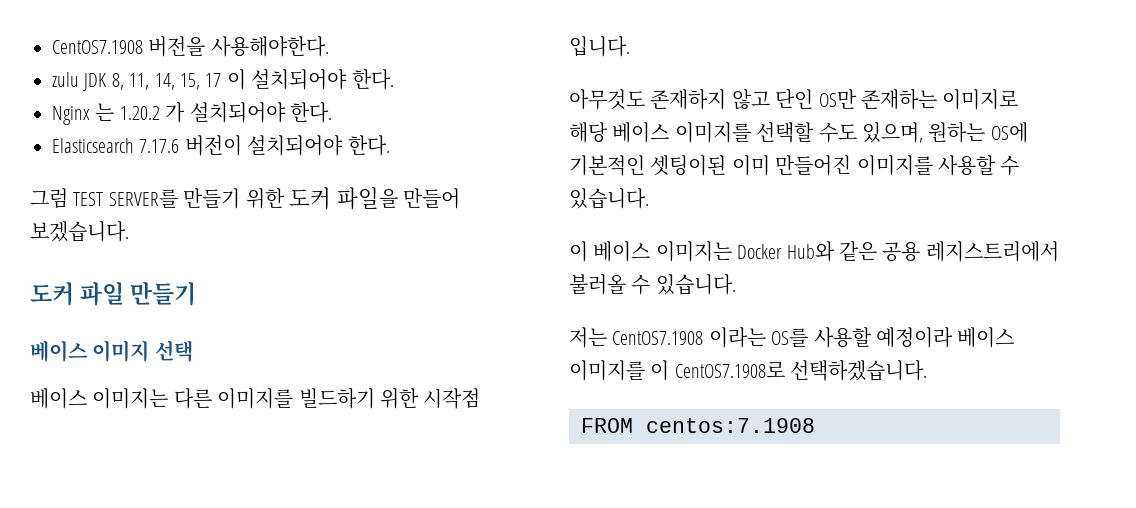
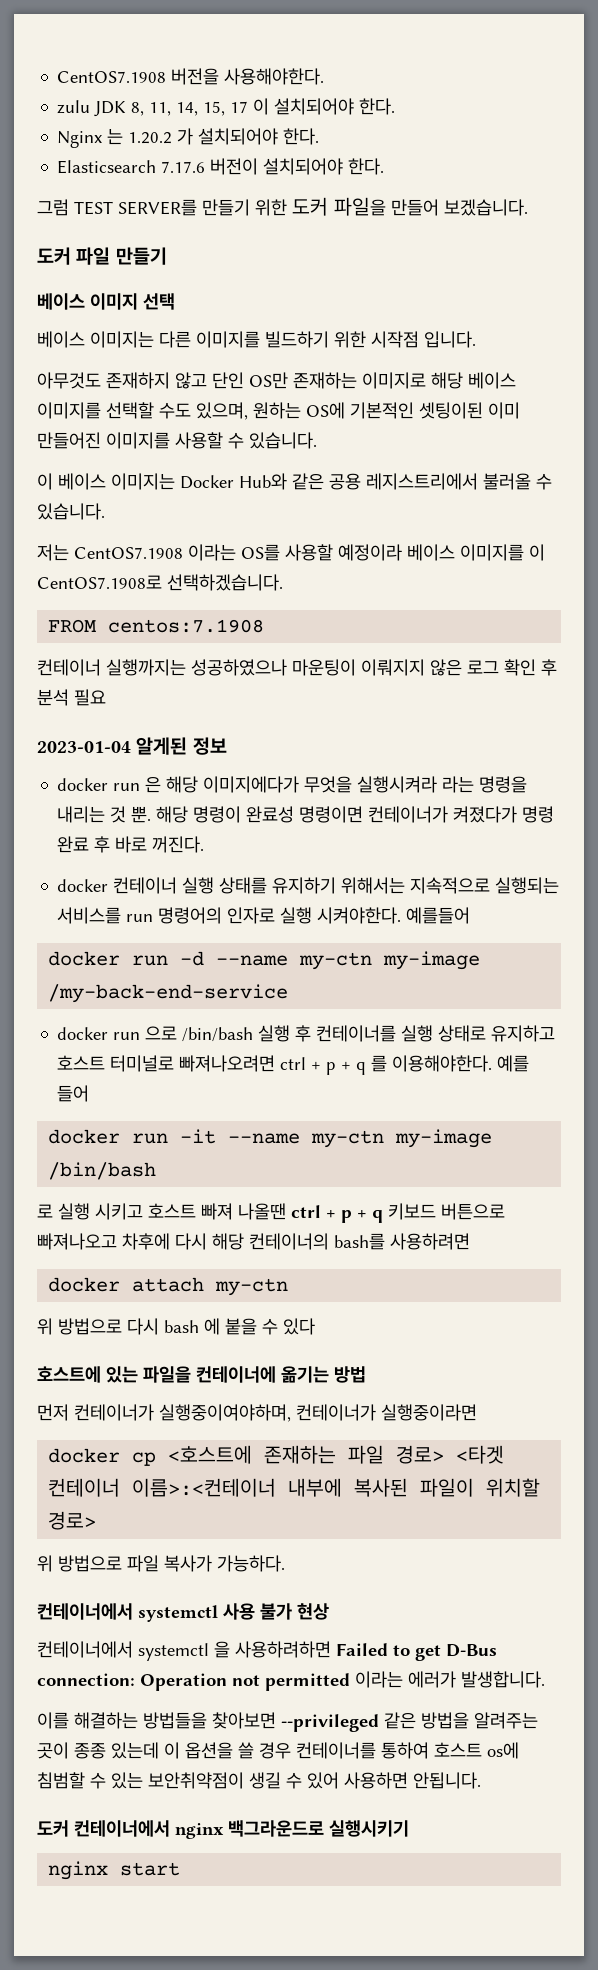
+ 컨테이너 실행까지는 성공하였으나 마운팅이 이뤄지지 않은 로그 확인 후 분석 필요
+ 2023-01-04 알게된 정보
+ docker run 은 해당 이미지에다가 무엇을 실행시켜라 라는 명령을 내리는 것 뿐. 해당 명령이 완료성 명령이면 컨테이너가 켜졌다가 명령 완료 후 바로 꺼진다.
+ docker 컨테이너 실행 상태를 유지하기 위해서는 지속적으로 실행되는 서비스를 run 명령어의 인자로 실행 시켜야한다. 예를들어
+ docker run -d --name my-ctn my-image /my-back-end-service
+ docker run 으로 /bin/bash 실행 후 컨테이너를 실행 상태로 유지하고 호스트 터미널로 빠져나오려면 ctrl + p + q 를 이용해야한다. 예를 들어
+ docker run -it --name my-ctn my-image /bin/bash
+ 로 실행 시키고 호스트 빠져 나올땐 ctrl + p + q 키보드 버튼으로 빠져나오고 차후에 다시 해당 컨테이너의 bash를 사용하려면
+ docker attach my-ctn
+ 위 방법으로 다시 bash 에 붙을 수 있다
+ 호스트에 있는 파일을 컨테이너에 옮기는 방법
+ 먼저 컨테이너가 실행중이여야하며, 컨테이너가 실행중이라면
+ docker cp <호스트에 존재하는 파일 경로> <타겟 컨테이너 이름>:<컨테이너 내부에 복사된 파일이 위치할 경로>
+ 위 방법으로 파일 복사가 가능하다.
+ 컨테이너에서 systemctl 사용 불가 현상
+ 컨테이너에서 systemctl 을 사용하려하면 Failed to get D-Bus connection: Operation not permitted 이라는 에러가 발생합니다.
+ 이를 해결하는 방법들을 찾아보면 --privileged 같은 방법을 알려주는 곳이 종종 있는데 이 옵션을 쓸 경우 컨테이너를 통하여 호스트 os에 침범할 수 있는 보안취약점이 생길 수 있어 사용하면 안됩니다.
+ 도커 컨테이너에서 nginx 백그라운드로 실행시키기
+ nginx start

